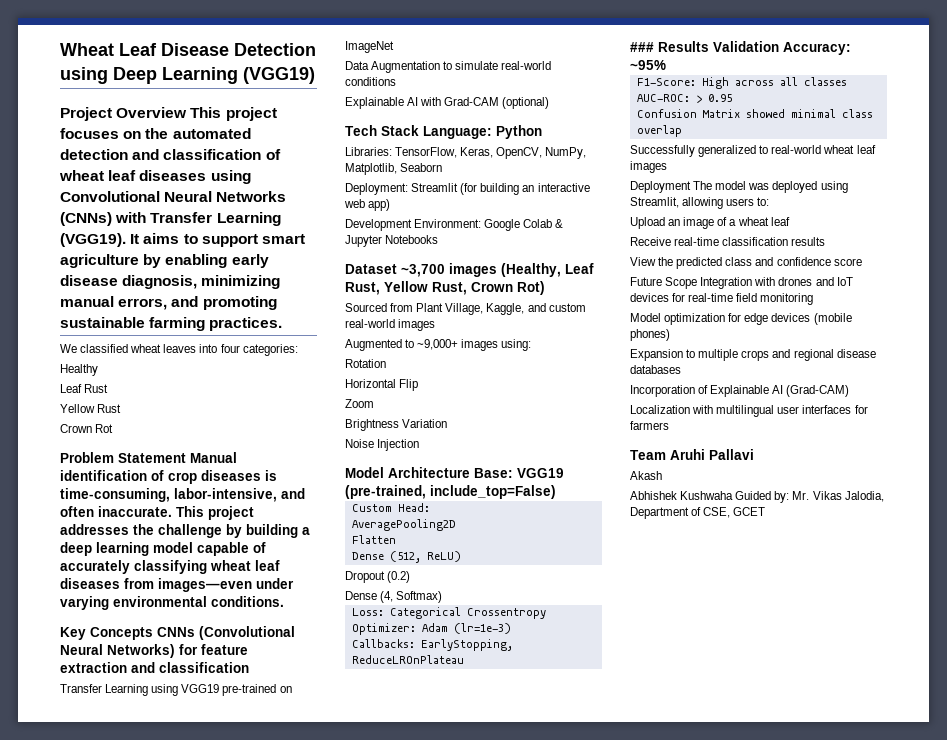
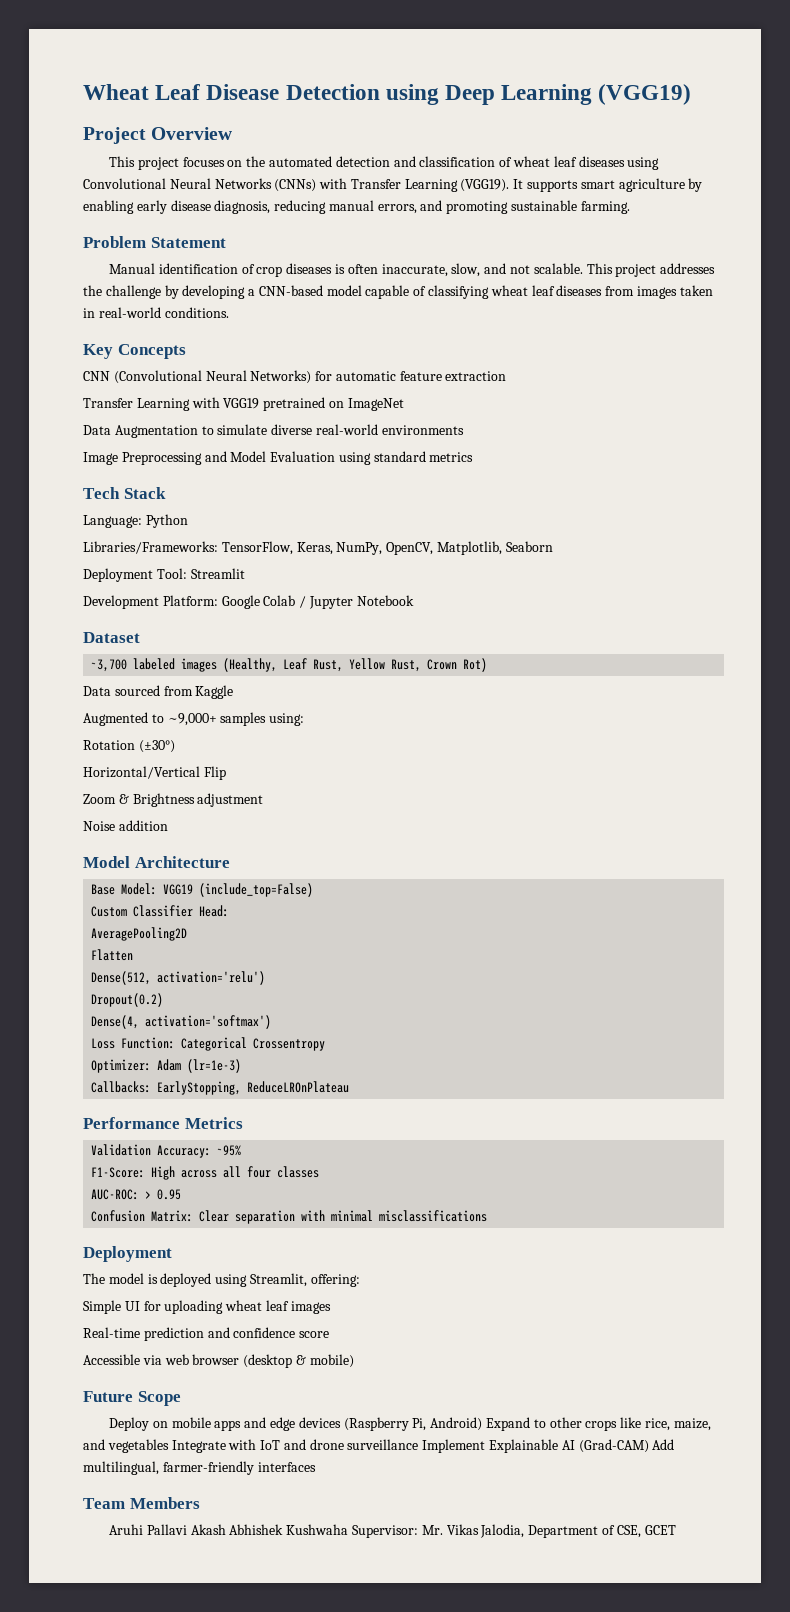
- Project Overview This project focuses on the automated detection and classification of wheat leaf diseases using Convolutional Neural Networks (CNNs) with Transfer Learning (VGG19).
+ Project Overview
+ This project focuses on the automated detection and classification of wheat leaf diseases using Convolutional Neural Networks (CNNs) with Transfer Learning (VGG19).
- It aims to support smart agriculture by enabling early disease diagnosis, minimizing manual errors, and promoting sustainable farming practices.
- We classified wheat leaves into four categories:
- Healthy
- Leaf Rust
- Yellow Rust
- Crown Rot
+ It supports smart agriculture by enabling early disease diagnosis, reducing manual errors, and promoting sustainable farming.
- Problem Statement Manual identification of crop diseases is time-consuming, labor-intensive, and often inaccurate.
+ Problem Statement
+ Manual identification of crop diseases is often inaccurate, slow, and not scalable.
- This project addresses the challenge by building a deep learning model capable of accurately classifying wheat leaf diseases from images—even under varying environmental conditions.
+ This project addresses the challenge by developing a CNN-based model capable of classifying wheat leaf diseases from images taken in real-world conditions.
- Key Concepts CNNs (Convolutional Neural Networks) for feature extraction and classification
- Transfer Learning using VGG19 pre-trained on ImageNet
+ Key Concepts
+ CNN (Convolutional Neural Networks) for automatic feature extraction
+ Transfer Learning with VGG19 pretrained on ImageNet
- Data Augmentation to simulate real-world conditions
- Explainable AI with Grad-CAM (optional)
+ Data Augmentation to simulate diverse real-world environments
+ Image Preprocessing and Model Evaluation using standard metrics
- Tech Stack Language: Python
+ Tech Stack
+ Language: Python
- Libraries: TensorFlow, Keras, OpenCV, NumPy, Matplotlib, Seaborn
+ Libraries/Frameworks: TensorFlow, Keras, NumPy, OpenCV, Matplotlib, Seaborn
- Deployment: Streamlit (for building an interactive web app)
+ Deployment Tool: Streamlit
- Development Environment: Google Colab & Jupyter Notebooks
+ Development Platform: Google Colab / Jupyter Notebook
- Dataset ~3,700 images (Healthy, Leaf Rust, Yellow Rust, Crown Rot)
+ Dataset
+ ~3,700 labeled images (Healthy, Leaf Rust, Yellow Rust, Crown Rot)
- Sourced from Plant Village, Kaggle, and custom real-world images
+ Data sourced from Kaggle
- Augmented to ~9,000+ images using:
+ Augmented to ~9,000+ samples using:
- Rotation
- Horizontal Flip
+ Rotation (±30°)
+ Horizontal/Vertical Flip
- Zoom
- Brightness Variation
+ Zoom & Brightness adjustment
- Noise Injection
+ Noise addition
- Model Architecture Base: VGG19 (pre-trained, include_top=False)
+ Model Architecture
+ Base Model: VGG19 (include_top=False)
- Custom Head:
+ Custom Classifier Head:
- Dense (512, ReLU)
- Dropout (0.2)
- Dense (4, Softmax)
- Loss: Categorical Crossentropy
+ Dense(512, activation='relu')
+ Dropout(0.2)
+ Dense(4, activation='softmax')
+ Loss Function: Categorical Crossentropy
- ### Results Validation Accuracy: ~95%
+ Performance Metrics
+ Validation Accuracy: ~95%
- F1-Score: High across all classes
+ F1-Score: High across all four classes
- Confusion Matrix showed minimal class overlap
- Successfully generalized to real-world wheat leaf images
- Deployment The model was deployed using Streamlit, allowing users to:
- Upload an image of a wheat leaf
- Receive real-time classification results
- View the predicted class and confidence score
- Future Scope Integration with drones and IoT devices for real-time field monitoring
- Model optimization for edge devices (mobile phones)
- Expansion to multiple crops and regional disease databases
- Incorporation of Explainable AI (Grad-CAM)
- Localization with multilingual user interfaces for farmers
+ Confusion Matrix: Clear separation with minimal misclassifications
+ Deployment
+ The model is deployed using Streamlit, offering:
+ Simple UI for uploading wheat leaf images
+ Real-time prediction and confidence score
+ Accessible via web browser (desktop & mobile)
+ Future Scope
+ Deploy on mobile apps and edge devices (Raspberry Pi, Android) Expand to other crops like rice, maize, and vegetables Integrate with IoT and drone surveillance Implement Explainable AI (Grad-CAM) Add multilingual, farmer-friendly interfaces
- Team Aruhi Pallavi
- Akash
- Abhishek Kushwaha Guided by: Mr. Vikas Jalodia, Department of CSE, GCET
+ Team Members
+ Aruhi Pallavi Akash Abhishek Kushwaha Supervisor: Mr. Vikas Jalodia, Department of CSE, GCET

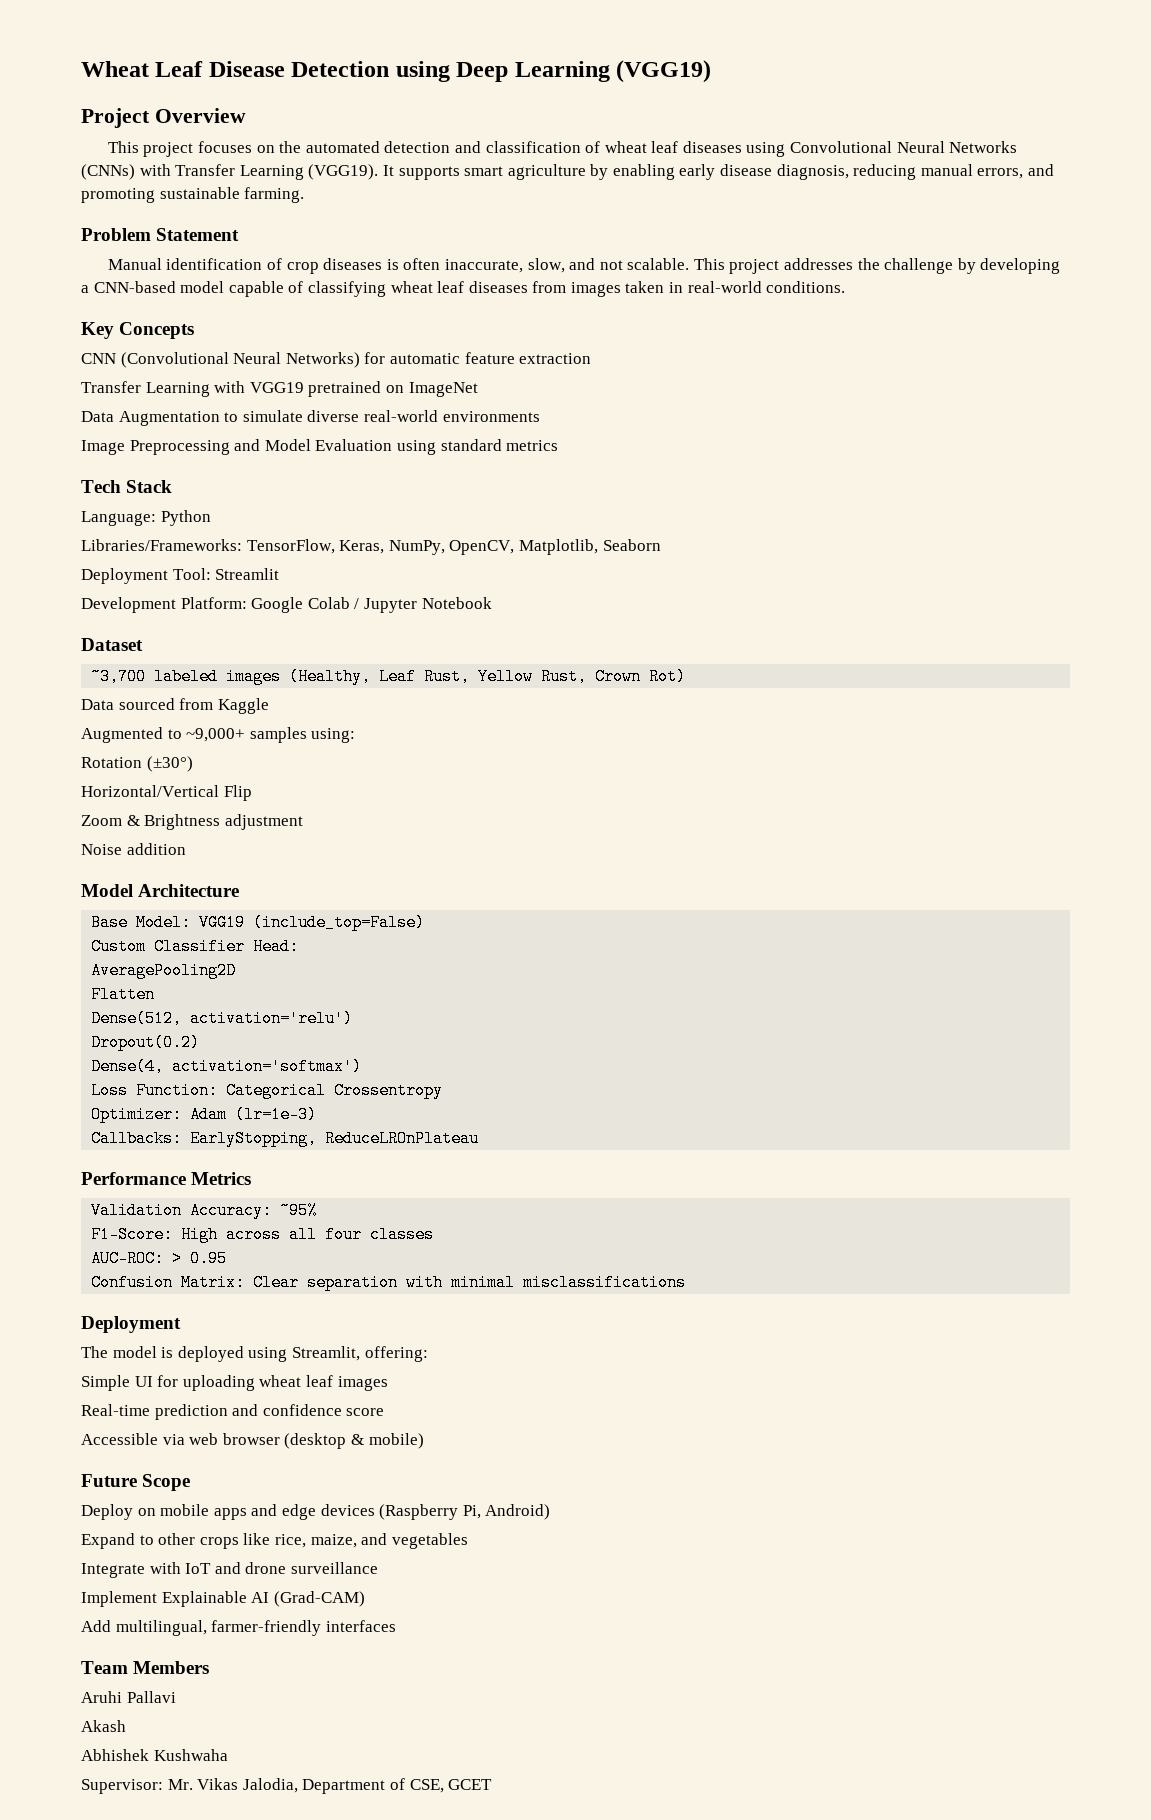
- Deploy on mobile apps and edge devices (Raspberry Pi, Android) Expand to other crops like rice, maize, and vegetables Integrate with IoT and drone surveillance Implement Explainable AI (Grad-CAM) Add multilingual, farmer-friendly interfaces
+ Deploy on mobile apps and edge devices (Raspberry Pi, Android)
+ Expand to other crops like rice, maize, and vegetables
+ Integrate with IoT and drone surveillance
+ Implement Explainable AI (Grad-CAM)
+ Add multilingual, farmer-friendly interfaces
- Aruhi Pallavi Akash Abhishek Kushwaha Supervisor: Mr. Vikas Jalodia, Department of CSE, GCET
+ Aruhi Pallavi
+ Akash
+ Abhishek Kushwaha
+ Supervisor: Mr. Vikas Jalodia, Department of CSE, GCET

